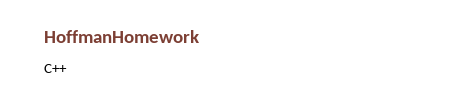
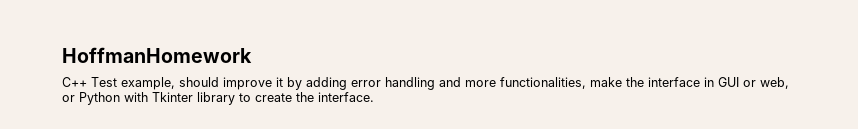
- C++
+ C++ Test example, should improve it by adding error handling and more functionalities, make the interface in GUI or web, or Python with Tkinter library to create the interface.

